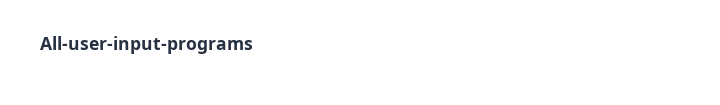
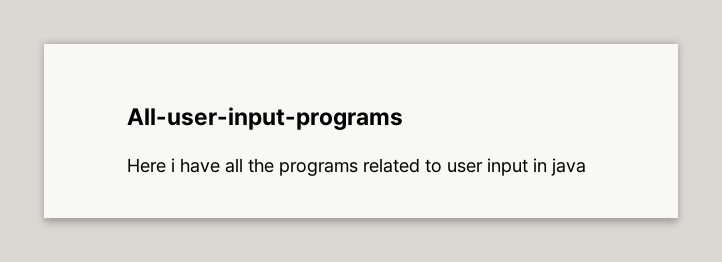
+ Here i have all the programs related to user input in java

